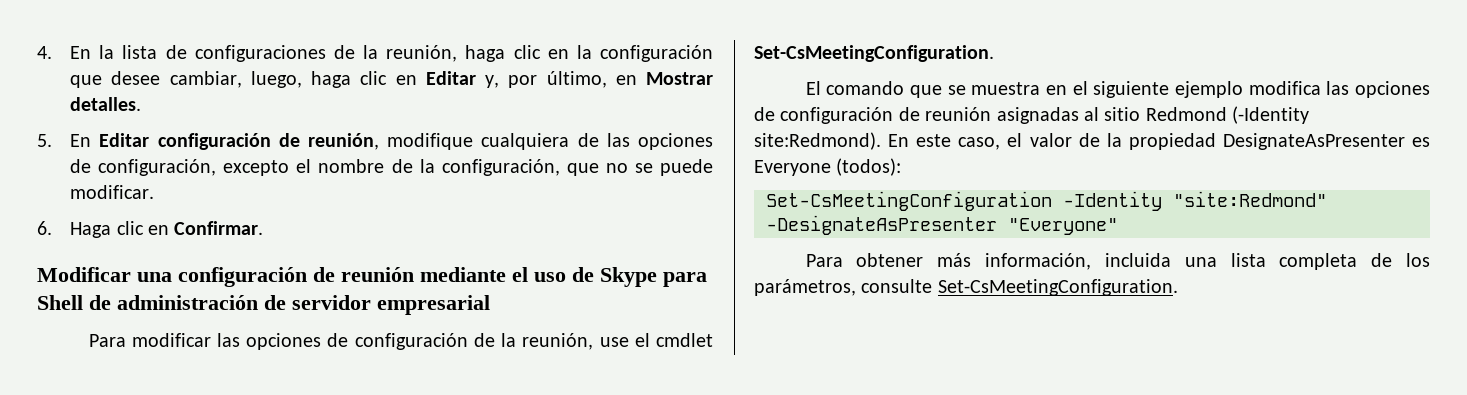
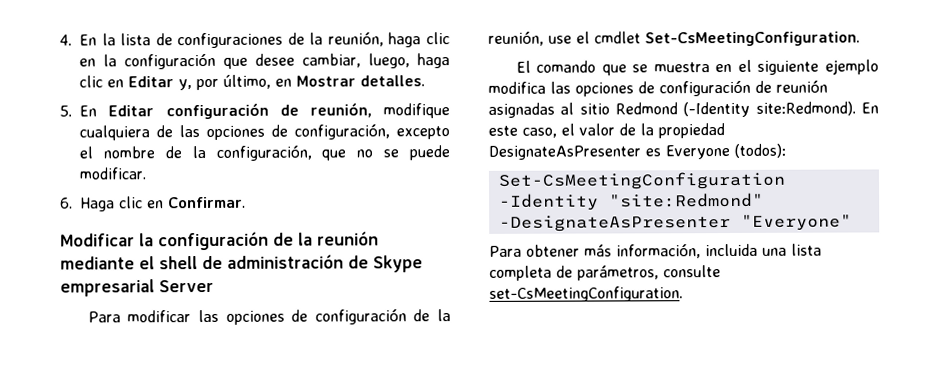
- Modificar una configuración de reunión mediante el uso de Skype para Shell de administración de servidor empresarial
+ Modificar la configuración de la reunión mediante el shell de administración de Skype empresarial Server
- Para obtener más información, incluida una lista completa de los parámetros, consulte Set-CsMeetingConfiguration.
+ Para obtener más información, incluida una lista completa de parámetros, consulte set-CsMeetingConfiguration.

